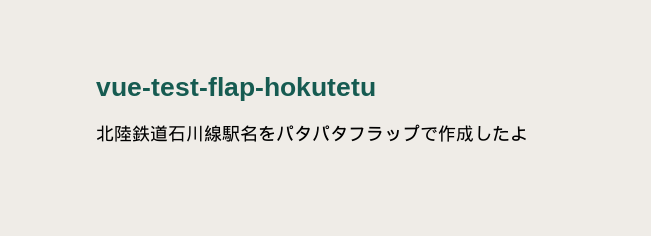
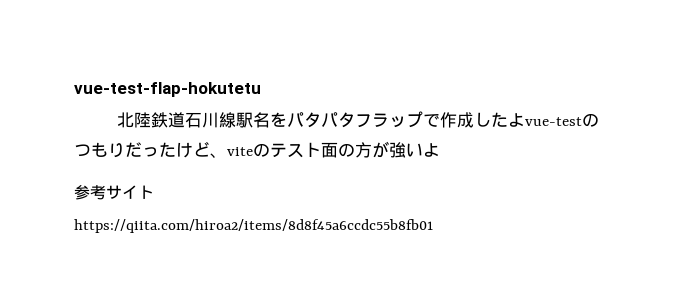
- 北陸鉄道石川線駅名をパタパタフラップで作成したよ
+ 北陸鉄道石川線駅名をパタパタフラップで作成したよvue-testのつもりだったけど、viteのテスト面の方が強いよ
+ 参考サイト
+ https://qiita.com/hiroa2/items/8d8f45a6ccdc55b8fb01

